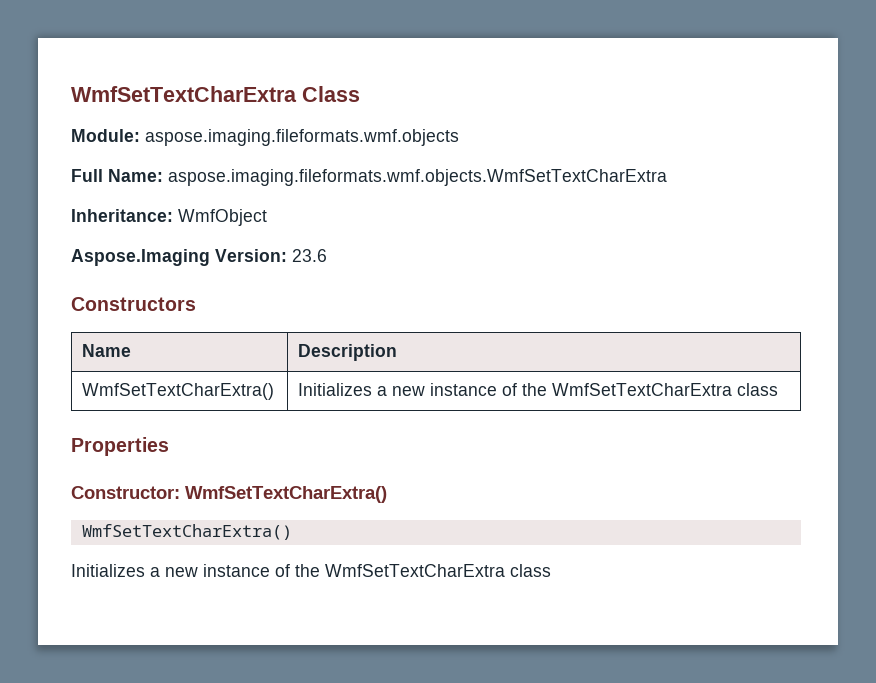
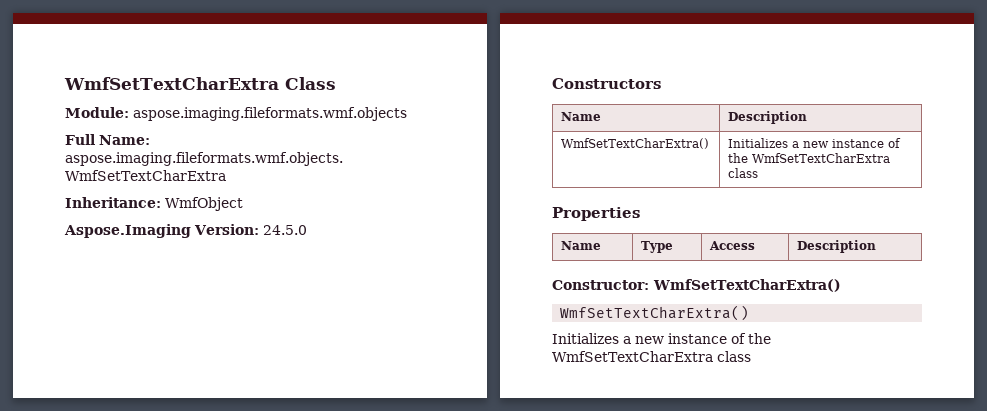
- Aspose.Imaging Version: 23.6
+ Aspose.Imaging Version: 24.5.0
+ Name | Type | Access | Description

